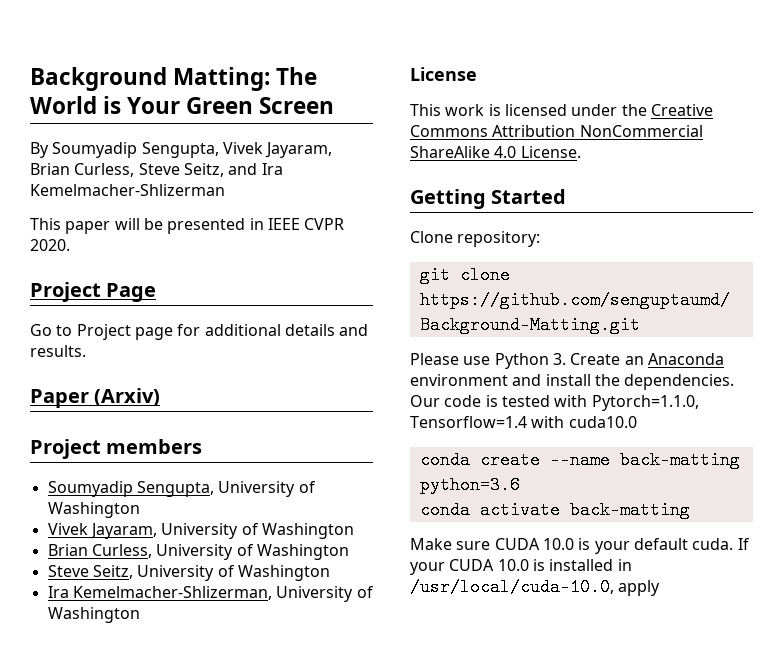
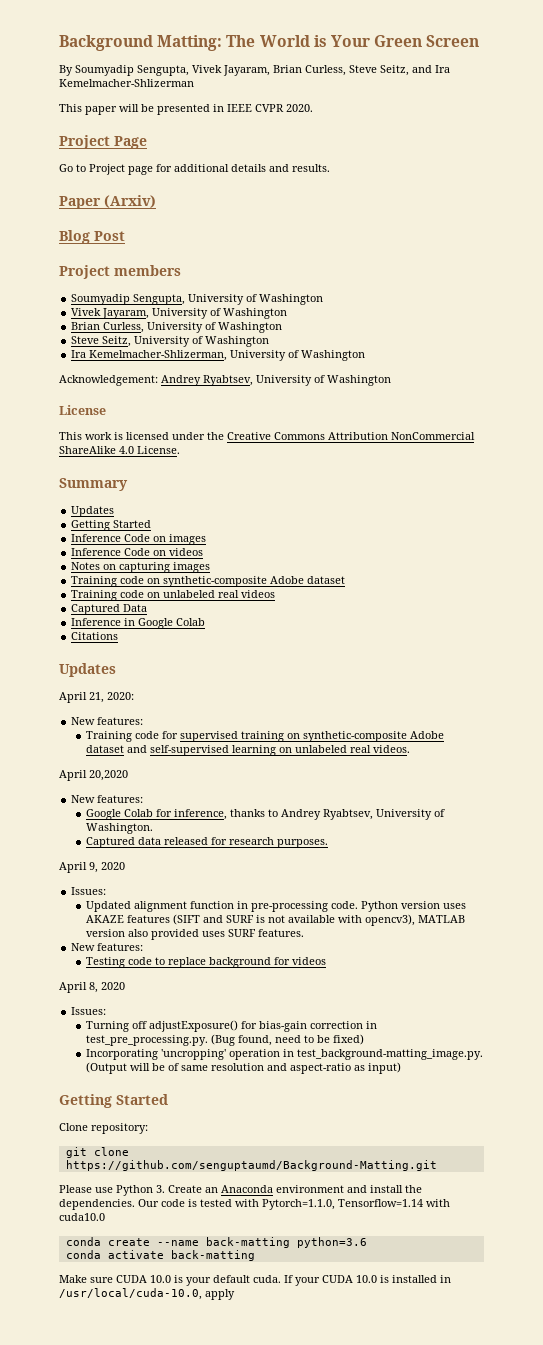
+ Blog Post
+ Acknowledgement: Andrey Ryabtsev, University of Washington
+ Summary
+ Updates
+ Getting Started
+ Inference Code on images
+ Inference Code on videos
+ Notes on capturing images
+ Training code on synthetic-composite Adobe dataset
+ Training code on unlabeled real videos
+ Captured Data
+ Inference in Google Colab
+ Citations
+ Updates
+ April 21, 2020:
+ New features:
+ Training code for supervised training on synthetic-composite Adobe dataset and self-supervised learning on unlabeled real videos.
+ April 20,2020
+ New features:
+ Google Colab for inference, thanks to Andrey Ryabtsev, University of Washington.
+ Captured data released for research purposes.
+ April 9, 2020
+ Issues:
+ Updated alignment function in pre-processing code. Python version uses AKAZE features (SIFT and SURF is not available with opencv3), MATLAB version also provided uses SURF features.
+ New features:
+ Testing code to replace background for videos
+ April 8, 2020
+ Issues:
+ Turning off adjustExposure() for bias-gain correction in test_pre_processing.py. (Bug found, need to be fixed)
+ Incorporating 'uncropping' operation in test_background-matting_image.py. (Output will be of same resolution and aspect-ratio as input)
- Our code is tested with Pytorch=1.1.0, Tensorflow=1.4 with cuda10.0
+ Our code is tested with Pytorch=1.1.0, Tensorflow=1.14 with cuda10.0

